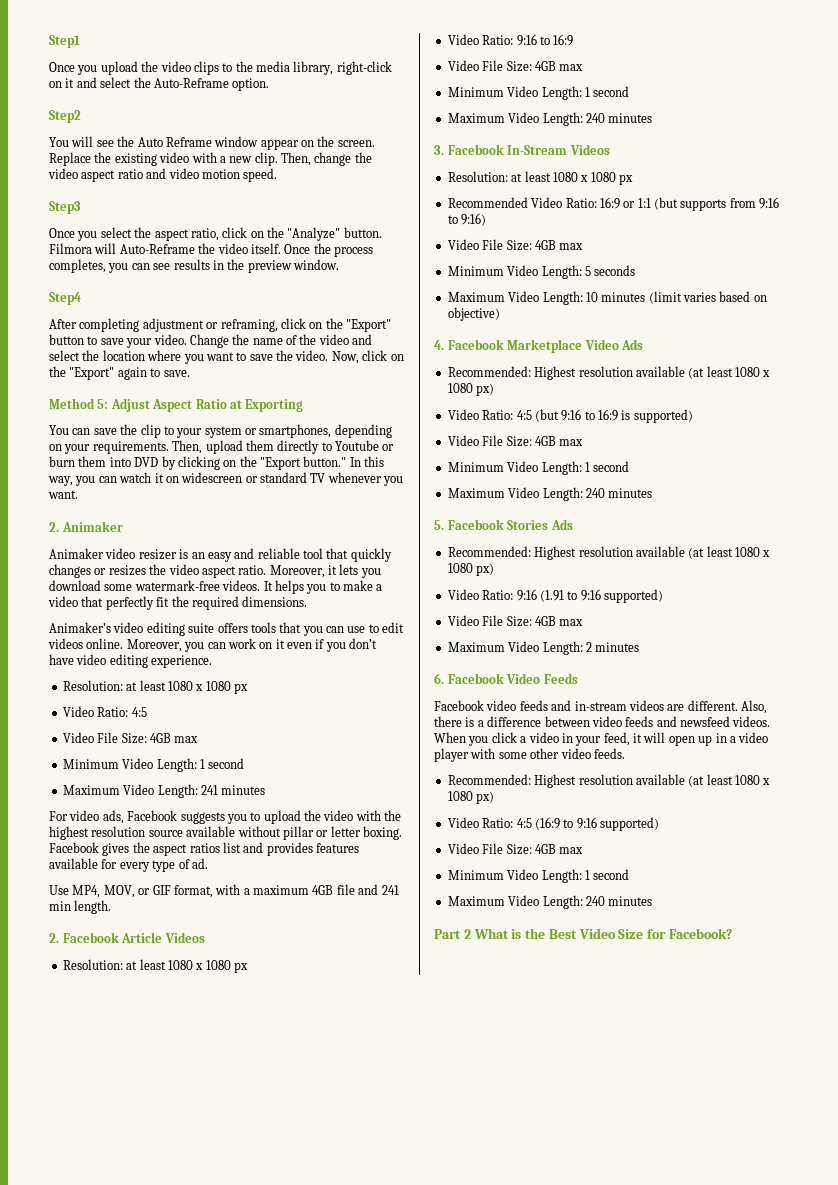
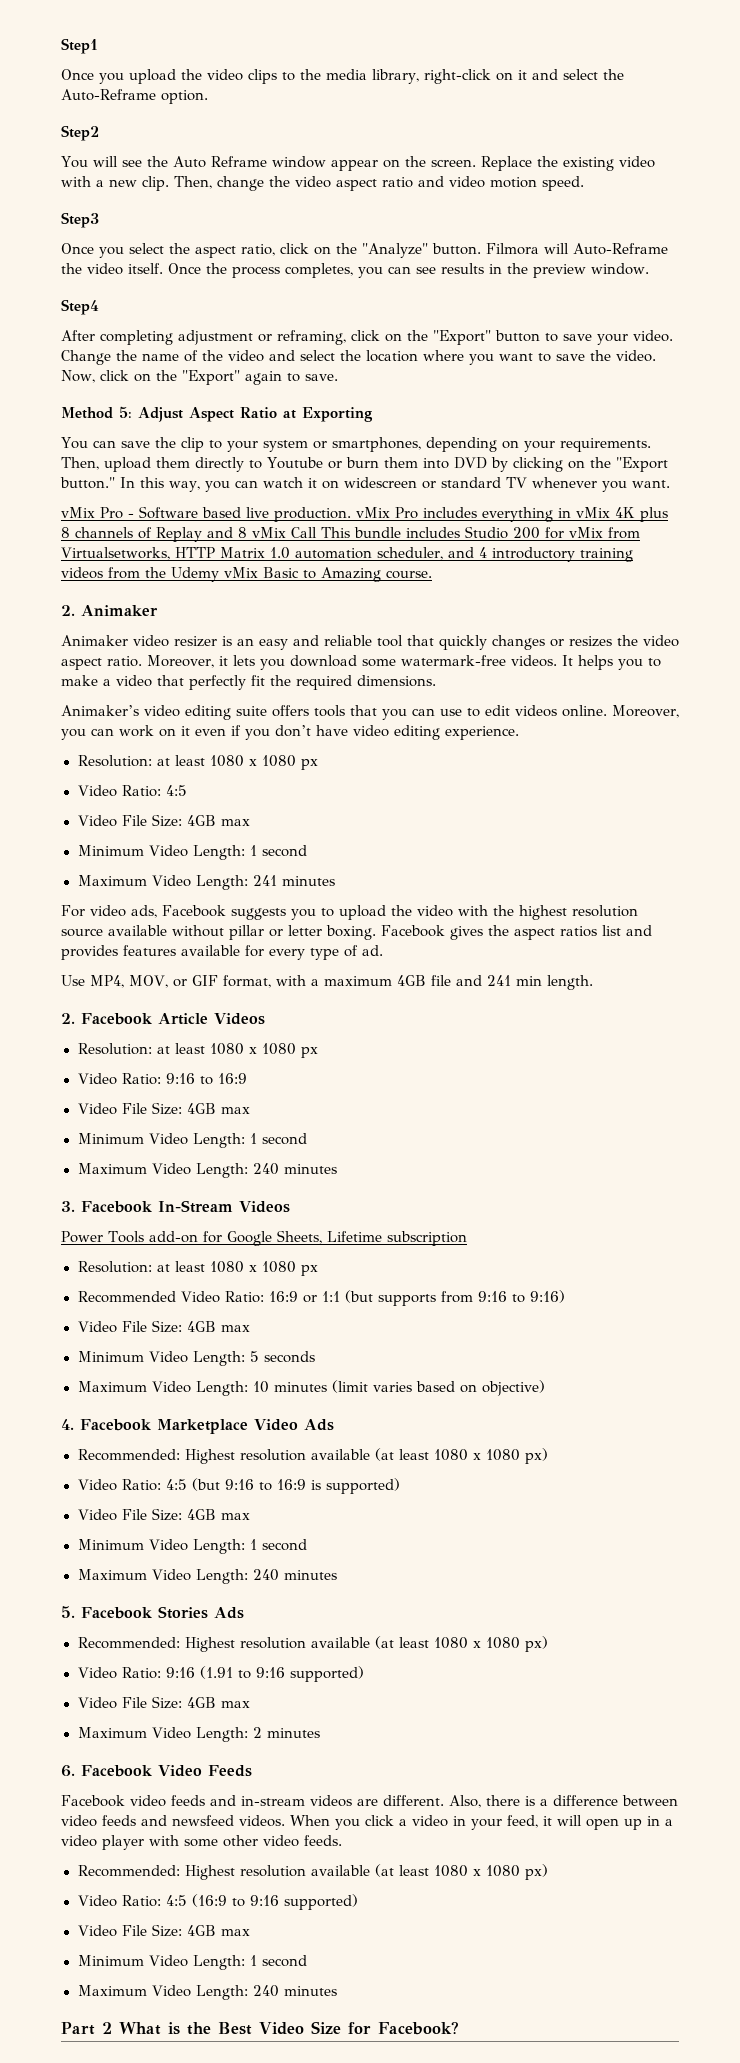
+ vMix Pro - Software based live production. vMix Pro includes everything in vMix 4K plus 8 channels of Replay and 8 vMix Call This bundle includes Studio 200 for vMix from Virtualsetworks, HTTP Matrix 1.0 automation scheduler, and 4 introductory training videos from the Udemy vMix Basic to Amazing course.
+ Power Tools add-on for Google Sheets, Lifetime subscription

